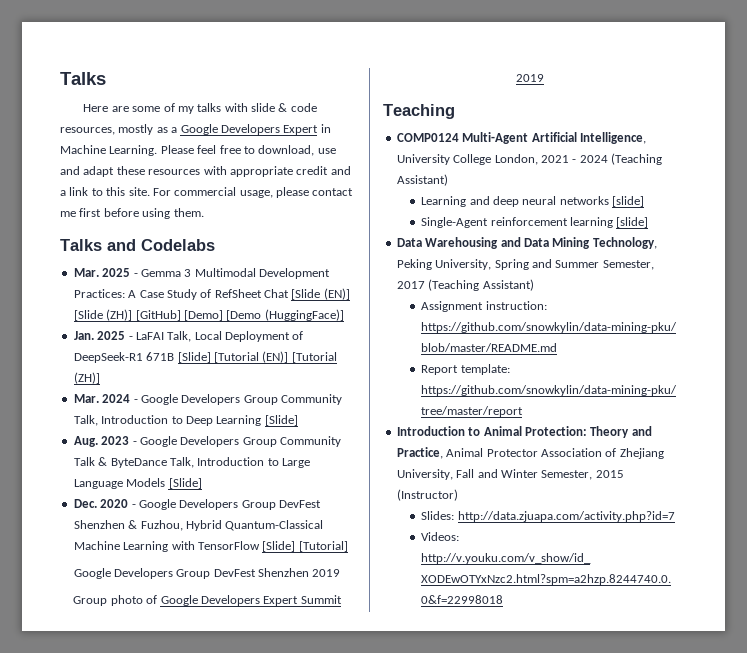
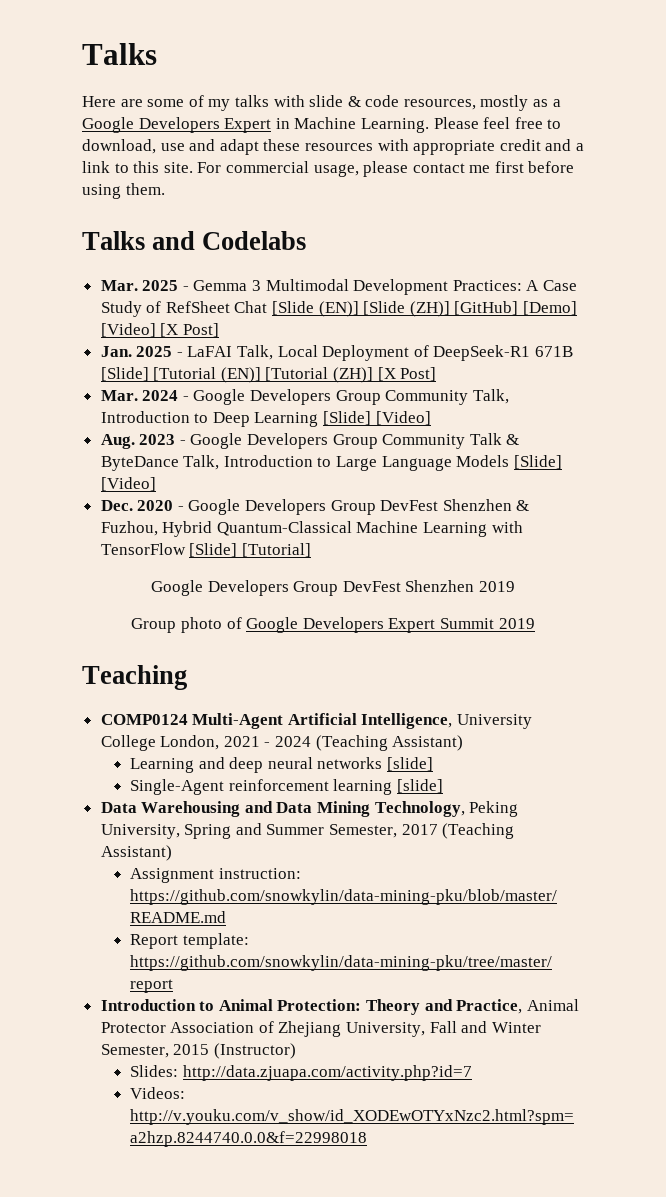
- Mar. 2025 - Gemma 3 Multimodal Development Practices: A Case Study of RefSheet Chat [Slide (EN)] [Slide (ZH)] [GitHub] [Demo] [Demo (HuggingFace)]
+ Mar. 2025 - Gemma 3 Multimodal Development Practices: A Case Study of RefSheet Chat [Slide (EN)] [Slide (ZH)] [GitHub] [Demo] [Video] [X Post]
- Jan. 2025 - LaFAI Talk, Local Deployment of DeepSeek-R1 671B [Slide] [Tutorial (EN)] [Tutorial (ZH)]
+ Jan. 2025 - LaFAI Talk, Local Deployment of DeepSeek-R1 671B [Slide] [Tutorial (EN)] [Tutorial (ZH)] [X Post]
- Mar. 2024 - Google Developers Group Community Talk, Introduction to Deep Learning [Slide]
+ Mar. 2024 - Google Developers Group Community Talk, Introduction to Deep Learning [Slide] [Video]
- Aug. 2023 - Google Developers Group Community Talk & ByteDance Talk, Introduction to Large Language Models [Slide]
+ Aug. 2023 - Google Developers Group Community Talk & ByteDance Talk, Introduction to Large Language Models [Slide] [Video]

